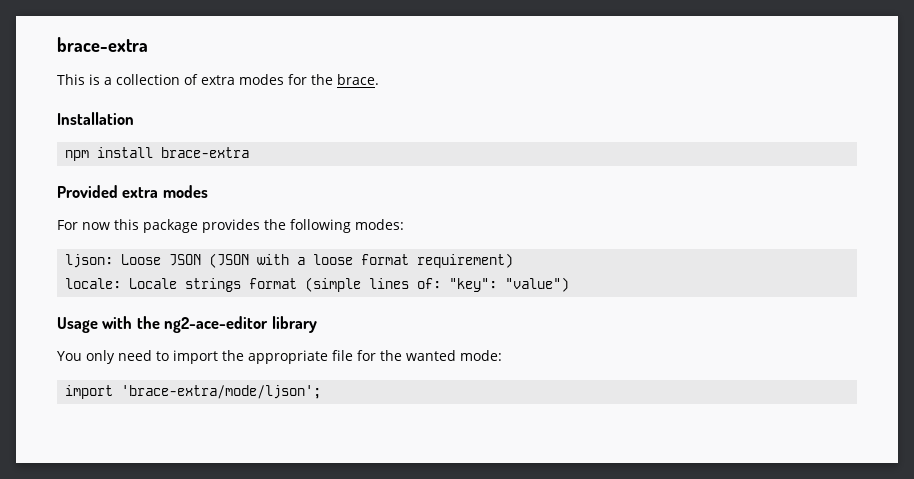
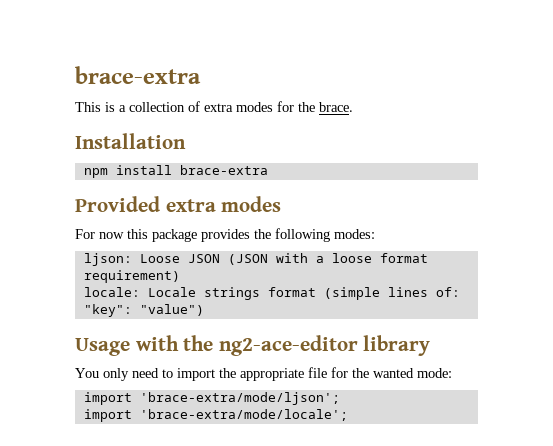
+ import 'brace-extra/mode/locale';

